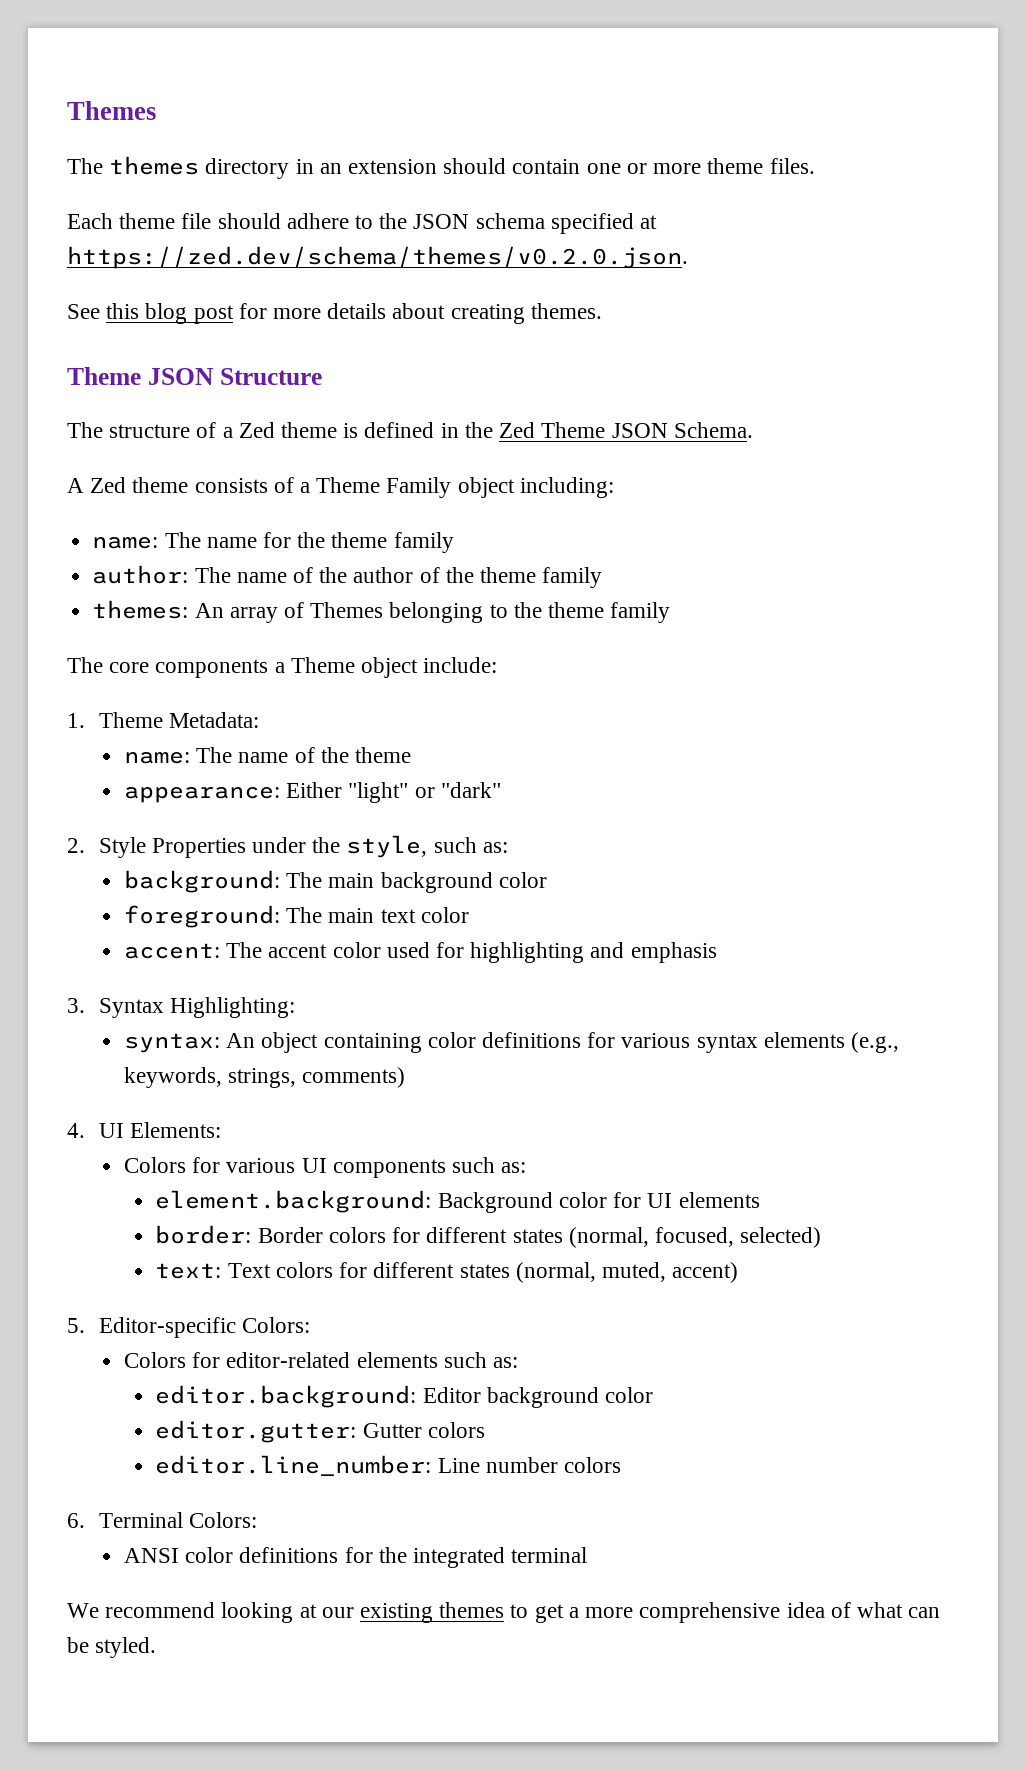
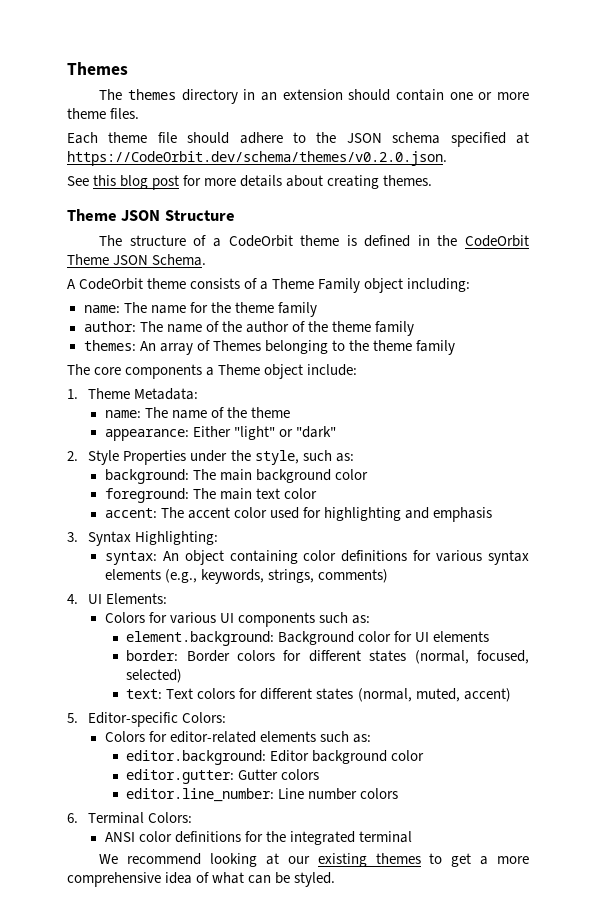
- Each theme file should adhere to the JSON schema specified at https://zed.dev/schema/themes/v0.2.0.json.
+ Each theme file should adhere to the JSON schema specified at https://CodeOrbit.dev/schema/themes/v0.2.0.json.
- The structure of a Zed theme is defined in the Zed Theme JSON Schema.
+ The structure of a CodeOrbit theme is defined in the CodeOrbit Theme JSON Schema.
- A Zed theme consists of a Theme Family object including:
+ A CodeOrbit theme consists of a Theme Family object including:

